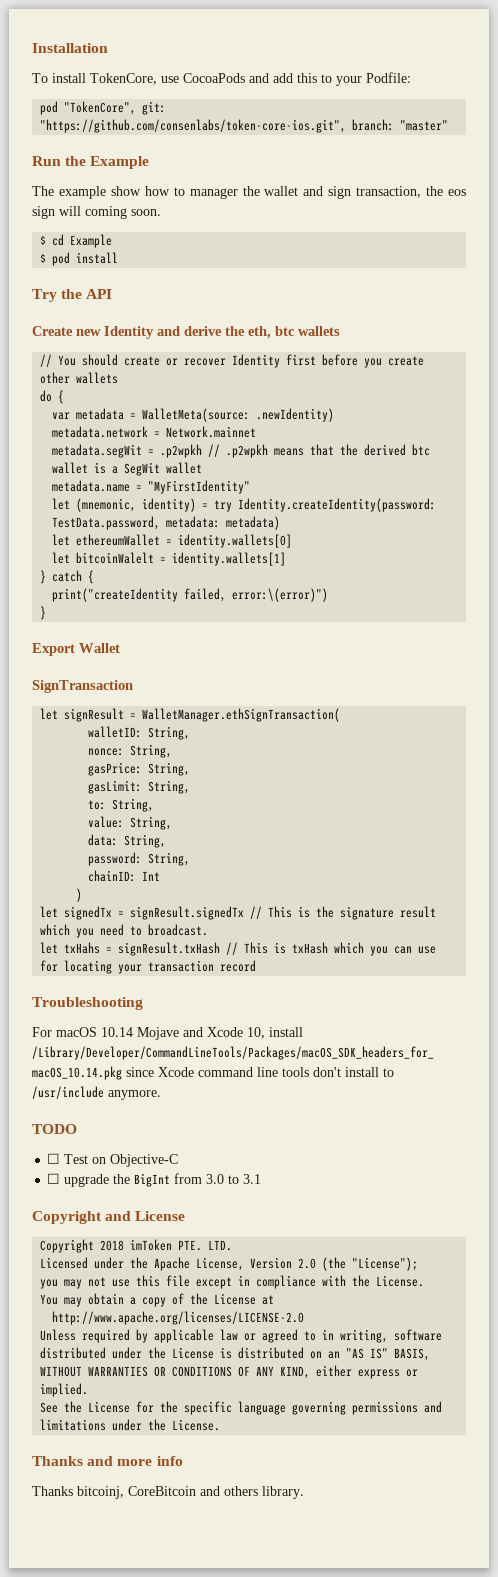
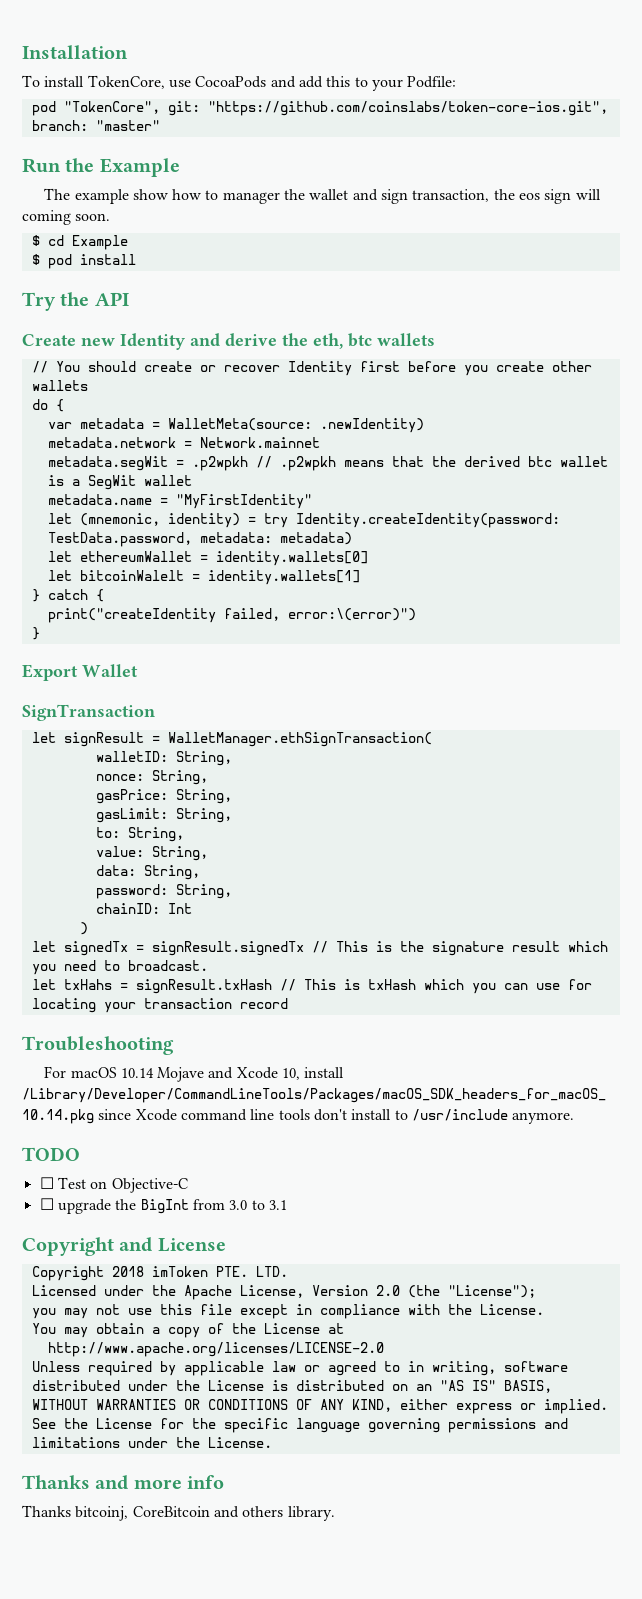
- pod "TokenCore", git: "https://github.com/consenlabs/token-core-ios.git", branch: "master"
+ pod "TokenCore", git: "https://github.com/coinslabs/token-core-ios.git", branch: "master"

